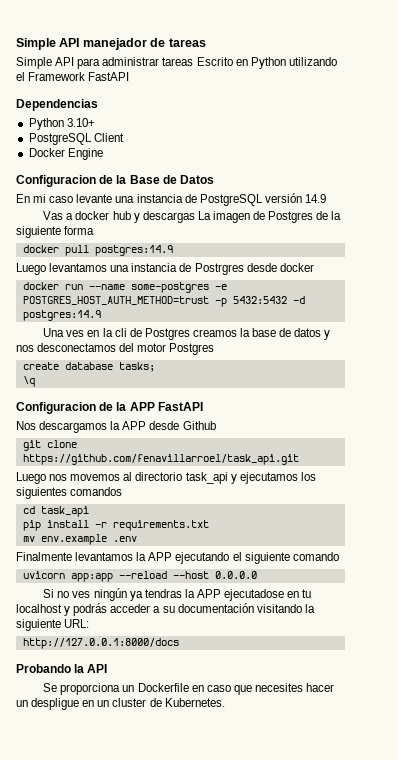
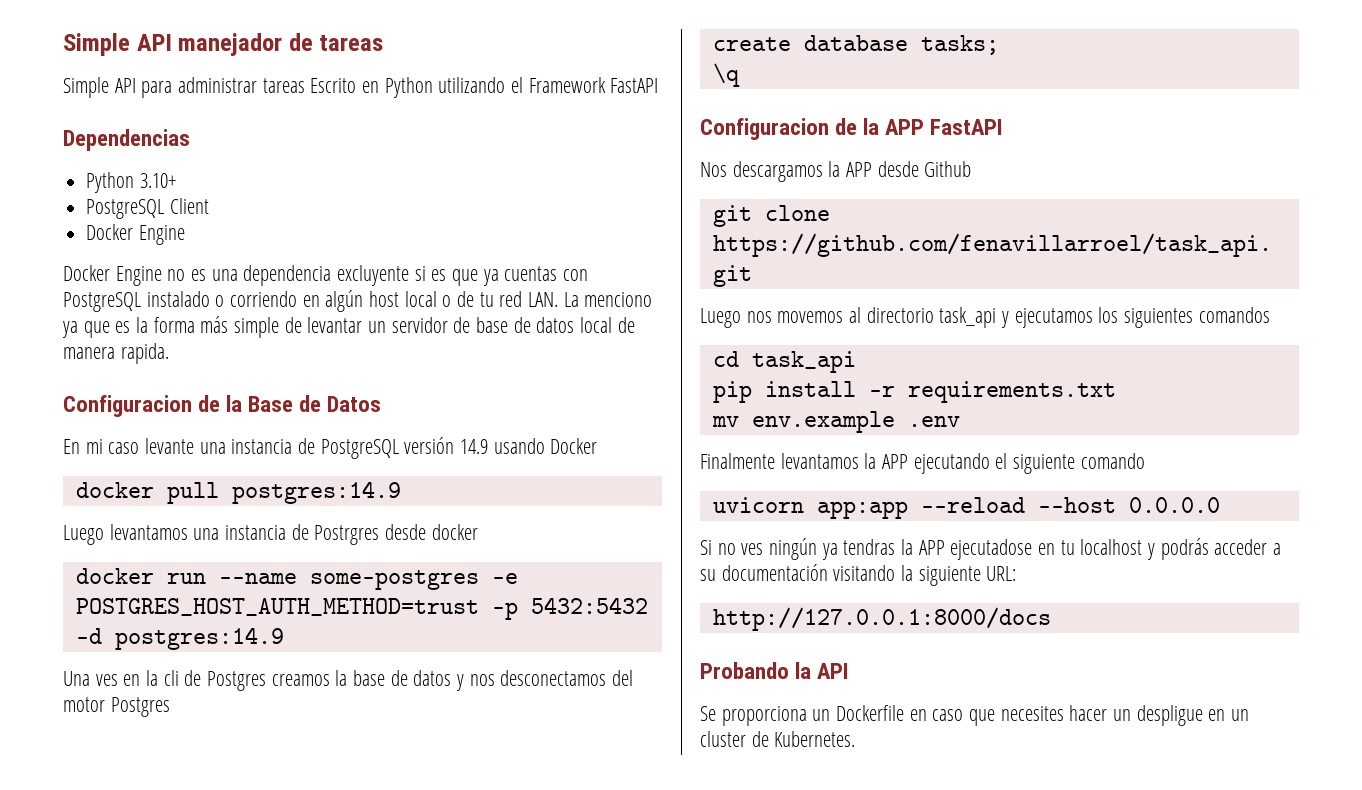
+ Docker Engine no es una dependencia excluyente si es que ya cuentas con PostgreSQL instalado o corriendo en algún host local o de tu red LAN. La menciono ya que es la forma más simple de levantar un servidor de base de datos local de manera rapida.
- En mi caso levante una instancia de PostgreSQL versión 14.9
- Vas a docker hub y descargas La imagen de Postgres de la siguiente forma
+ En mi caso levante una instancia de PostgreSQL versión 14.9 usando Docker

